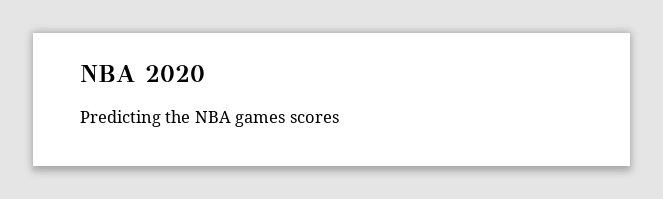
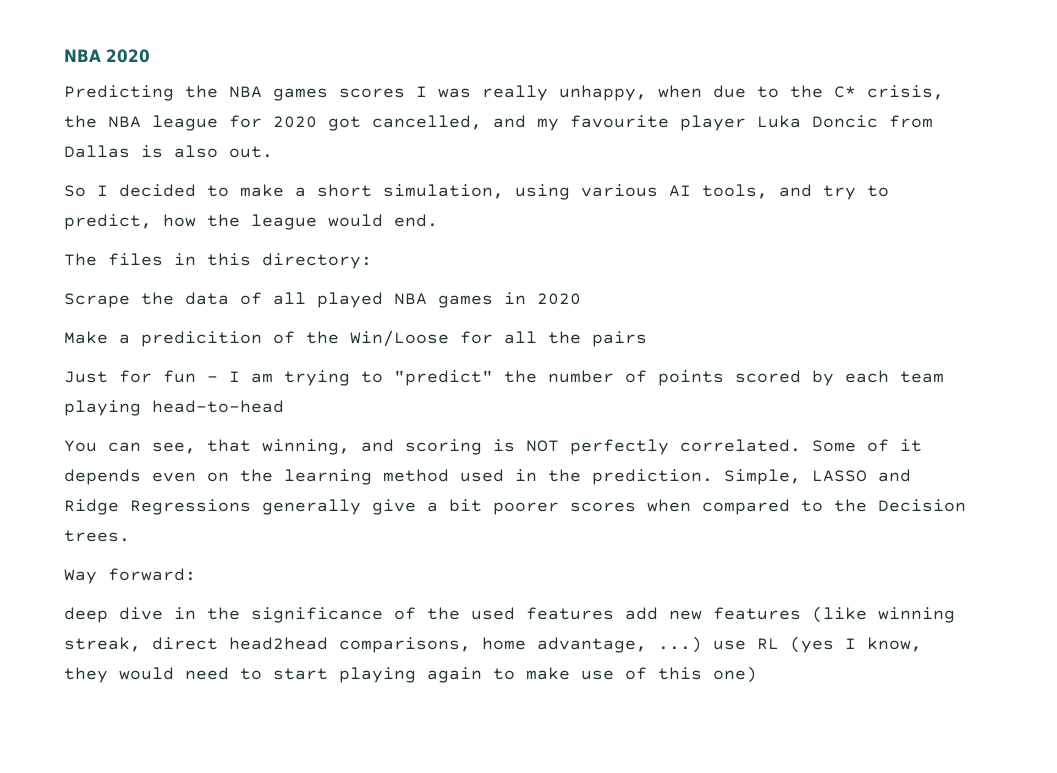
- Predicting the NBA games scores
+ Predicting the NBA games scores I was really unhappy, when due to the C* crisis, the NBA league for 2020 got cancelled, and my favourite player Luka Doncic from Dallas is also out.
+ So I decided to make a short simulation, using various AI tools, and try to predict, how the league would end.
+ The files in this directory:
+ Scrape the data of all played NBA games in 2020
+ Make a predicition of the Win/Loose for all the pairs
+ Just for fun - I am trying to "predict" the number of points scored by each team playing head-to-head
+ You can see, that winning, and scoring is NOT perfectly correlated. Some of it depends even on the learning method used in the prediction. Simple, LASSO and Ridge Regressions generally give a bit poorer scores when compared to the Decision trees.
+ Way forward:
+ deep dive in the significance of the used features add new features (like winning streak, direct head2head comparisons, home advantage, ...) use RL (yes I know, they would need to start playing again to make use of this one)

